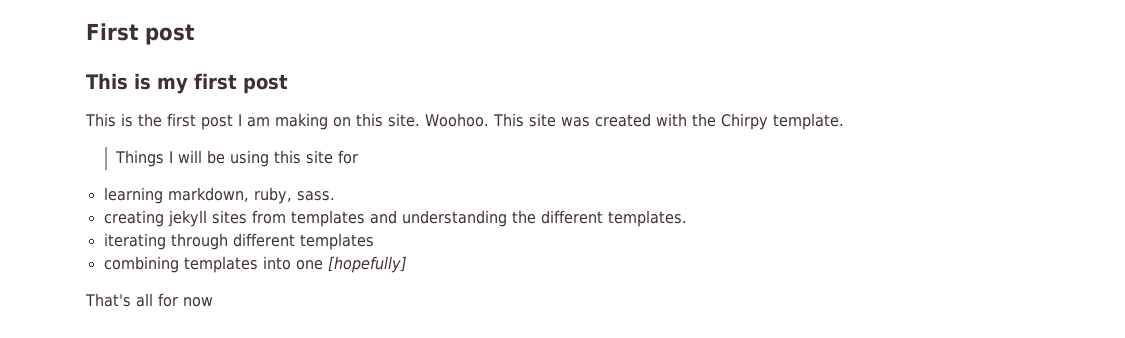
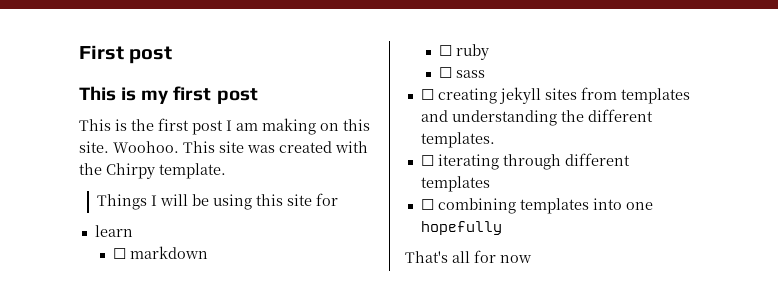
- learning markdown, ruby, sass.
- creating jekyll sites from templates and understanding the different templates.
+ learn
+ ☐ markdown
+ ☐ ruby
+ ☐ sass
+ ☐ creating jekyll sites from templates and understanding the different templates.
- iterating through different templates
+ ☐ iterating through different templates
- combining templates into one [hopefully]
+ ☐ combining templates into one hopefully

